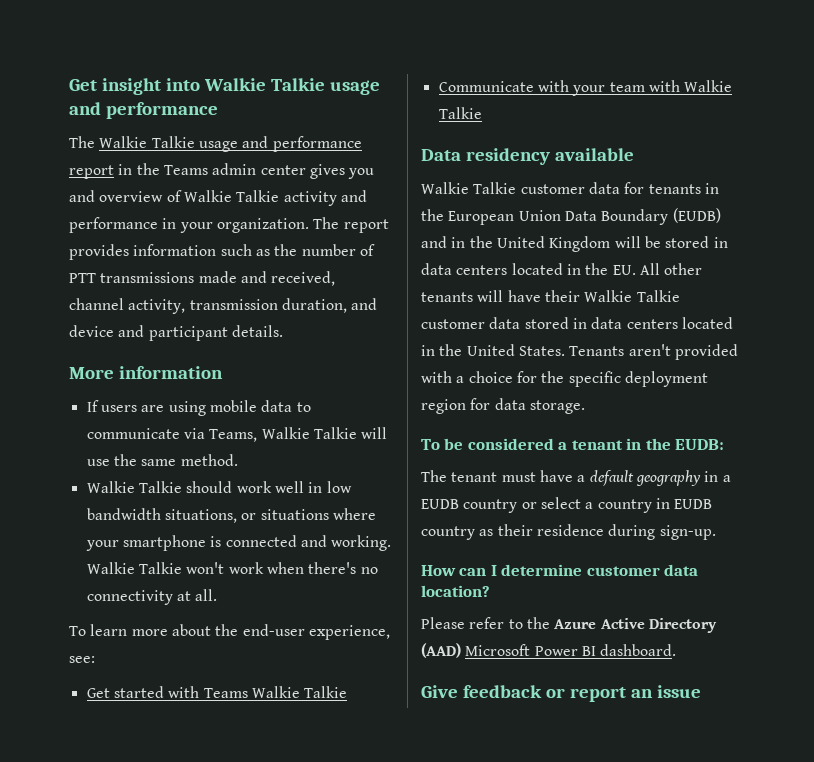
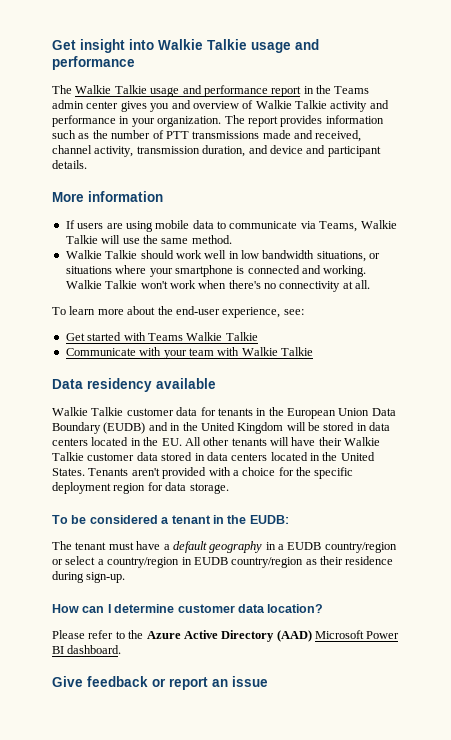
- The tenant must have a default geography in a EUDB country or select a country in EUDB country as their residence during sign-up.
+ The tenant must have a default geography in a EUDB country/region or select a country/region in EUDB country/region as their residence during sign-up.

